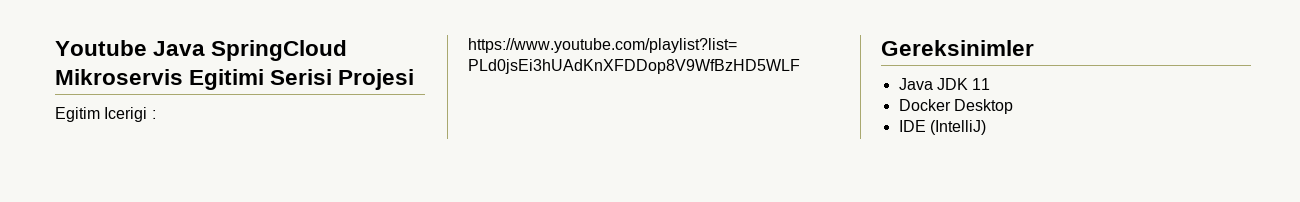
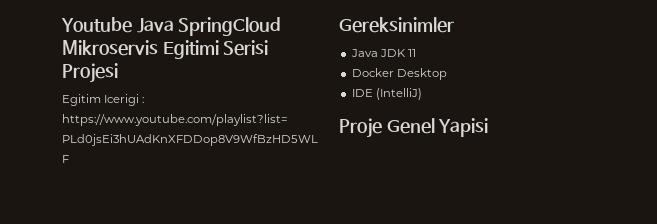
+ Proje Genel Yapisi

